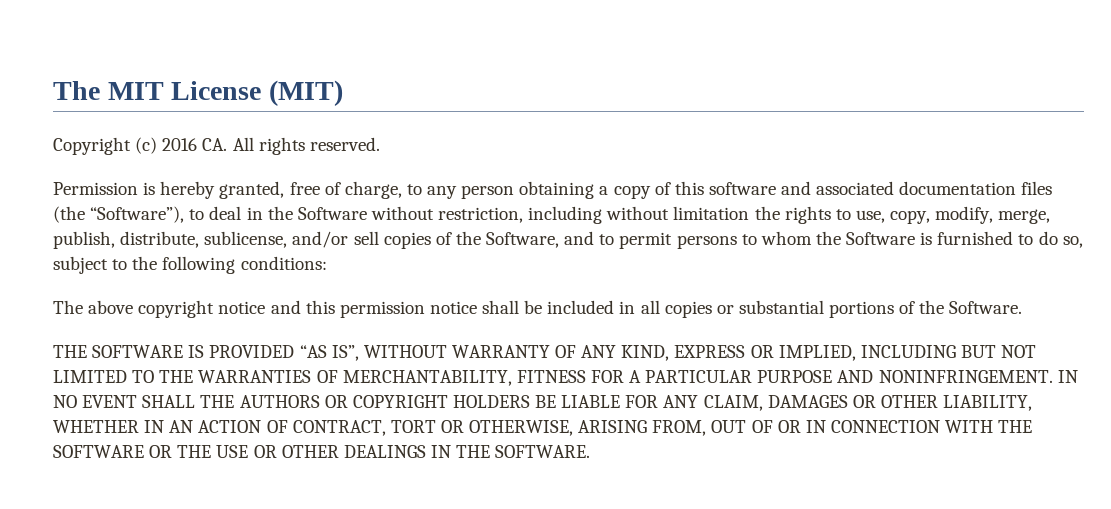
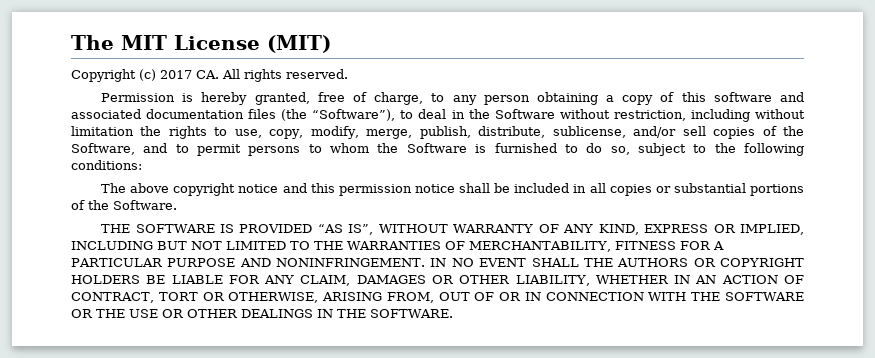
- Copyright (c) 2016 CA. All rights reserved.
+ Copyright (c) 2017 CA. All rights reserved.

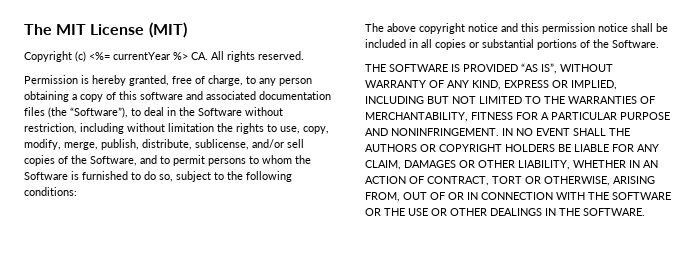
- Copyright (c) 2017 CA. All rights reserved.
+ Copyright (c) <%= currentYear %> CA. All rights reserved.

